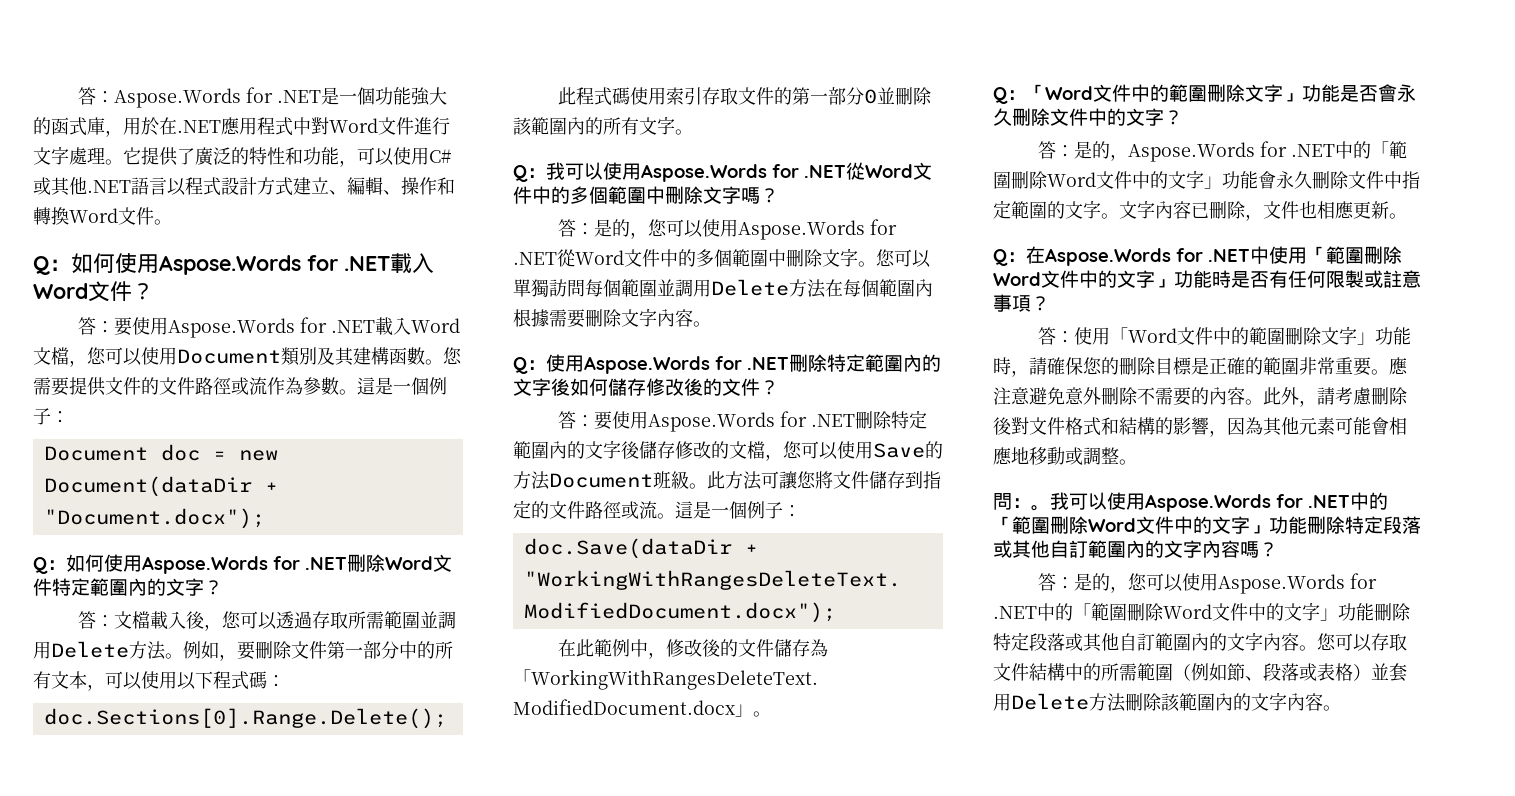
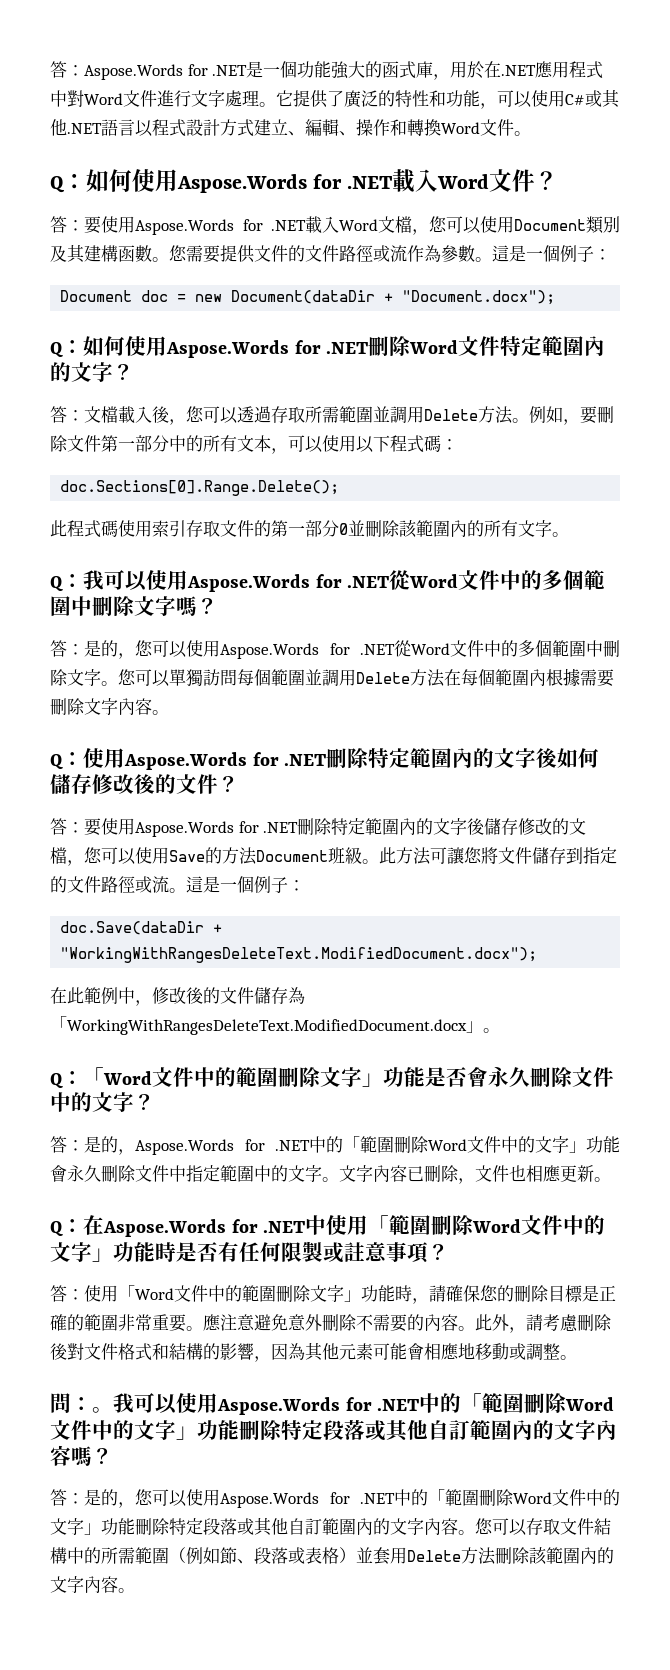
- 答：是的，Aspose.Words for .NET中的「範圍刪除Word文件中的文字」功能會永久刪除文件中指定範圍的文字。
+ 答：是的，Aspose.Words for .NET中的「範圍刪除Word文件中的文字」功能會永久刪除文件中指定範圍中的文字。

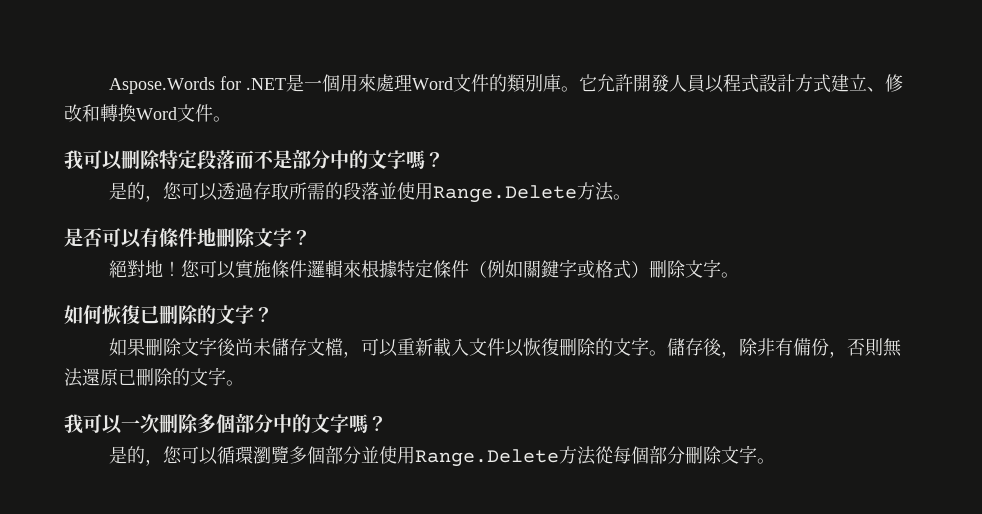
- 答：Aspose.Words for .NET是一個功能強大的函式庫，用於在.NET應用程式中對Word文件進行文字處理。它提供了廣泛的特性和功能，可以使用C#或其他.NET語言以程式設計方式建立、編輯、操作和轉換Word文件。
+ Aspose.Words for .NET是一個用來處理Word文件的類別庫。它允許開發人員以程式設計方式建立、修改和轉換Word文件。
- Q：如何使用Aspose.Words for .NET載入Word文件？
- 答：要使用Aspose.Words for .NET載入Word文檔，您可以使用Document類別及其建構函數。您需要提供文件的文件路徑或流作為參數。這是一個例子：
- Document doc = new Document(dataDir + "Document.docx");
- Q：如何使用Aspose.Words for .NET刪除Word文件特定範圍內的文字？
- 答：文檔載入後，您可以透過存取所需範圍並調用Delete方法。例如，要刪除文件第一部分中的所有文本，可以使用以下程式碼：
- doc.Sections[0].Range.Delete();
- 此程式碼使用索引存取文件的第一部分0並刪除該範圍內的所有文字。
- Q：我可以使用Aspose.Words for .NET從Word文件中的多個範圍中刪除文字嗎？
- 答：是的，您可以使用Aspose.Words for .NET從Word文件中的多個範圍中刪除文字。您可以單獨訪問每個範圍並調用Delete方法在每個範圍內根據需要刪除文字內容。
- Q：使用Aspose.Words for .NET刪除特定範圍內的文字後如何儲存修改後的文件？
- 答：要使用Aspose.Words for .NET刪除特定範圍內的文字後儲存修改的文檔，您可以使用Save的方法Document班級。此方法可讓您將文件儲存到指定的文件路徑或流。這是一個例子：
- doc.Save(dataDir + "WorkingWithRangesDeleteText.ModifiedDocument.docx");
- 在此範例中，修改後的文件儲存為「WorkingWithRangesDeleteText.ModifiedDocument.docx」。
- Q：「Word文件中的範圍刪除文字」功能是否會永久刪除文件中的文字？
- 答：是的，Aspose.Words for .NET中的「範圍刪除Word文件中的文字」功能會永久刪除文件中指定範圍中的文字。文字內容已刪除，文件也相應更新。
- Q：在Aspose.Words for .NET中使用「範圍刪除Word文件中的文字」功能時是否有任何限製或註意事項？
- 答：使用「Word文件中的範圍刪除文字」功能時，請確保您的刪除目標是正確的範圍非常重要。應注意避免意外刪除不需要的內容。此外，請考慮刪除後對文件格式和結構的影響，因為其他元素可能會相應地移動或調整。
- 問：。我可以使用Aspose.Words for .NET中的「範圍刪除Word文件中的文字」功能刪除特定段落或其他自訂範圍內的文字內容嗎？
- 答：是的，您可以使用Aspose.Words for .NET中的「範圍刪除Word文件中的文字」功能刪除特定段落或其他自訂範圍內的文字內容。您可以存取文件結構中的所需範圍（例如節、段落或表格）並套用Delete方法刪除該範圍內的文字內容。
+ 我可以刪除特定段落而不是部分中的文字嗎？
+ 是的，您可以透過存取所需的段落並使用Range.Delete方法。
+ 是否可以有條件地刪除文字？
+ 絕對地！您可以實施條件邏輯來根據特定條件（例如關鍵字或格式）刪除文字。
+ 如何恢復已刪除的文字？
+ 如果刪除文字後尚未儲存文檔，可以重新載入文件以恢復刪除的文字。儲存後，除非有備份，否則無法還原已刪除的文字。
+ 我可以一次刪除多個部分中的文字嗎？
+ 是的，您可以循環瀏覽多個部分並使用Range.Delete方法從每個部分刪除文字。

